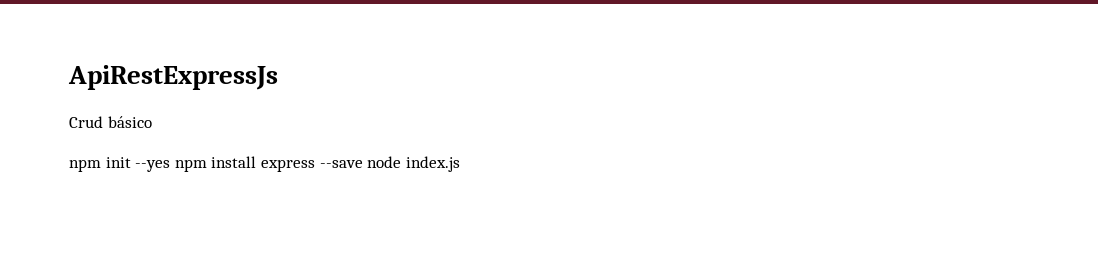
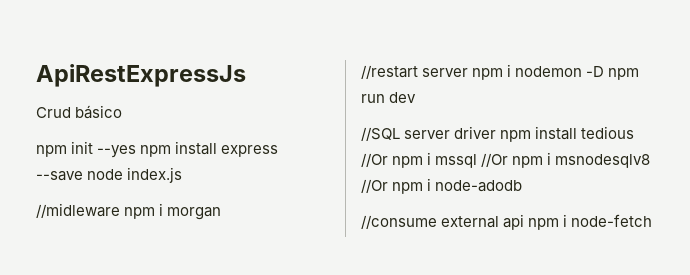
+ //midleware npm i morgan
+ //restart server npm i nodemon -D npm run dev
+ //SQL server driver npm install tedious //Or npm i mssql //Or npm i msnodesqlv8 //Or npm i node-adodb
+ //consume external api npm i node-fetch

